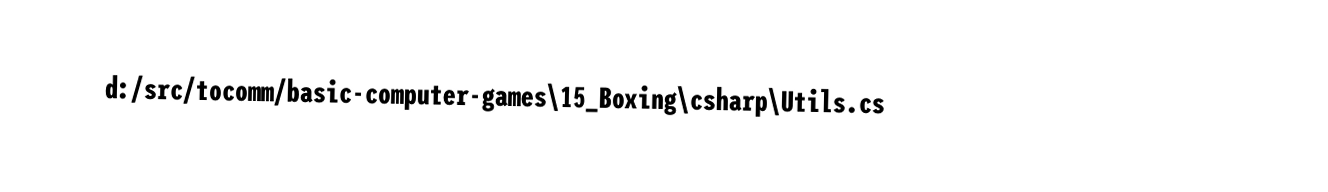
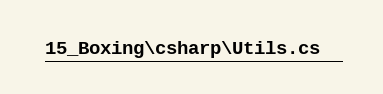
- d:/src/tocomm/basic-computer-games\15_Boxing\csharp\Utils.cs
+ 15_Boxing\csharp\Utils.cs

